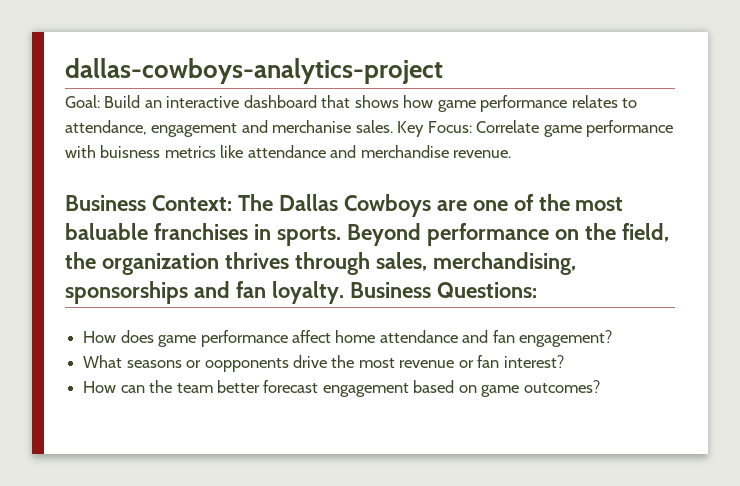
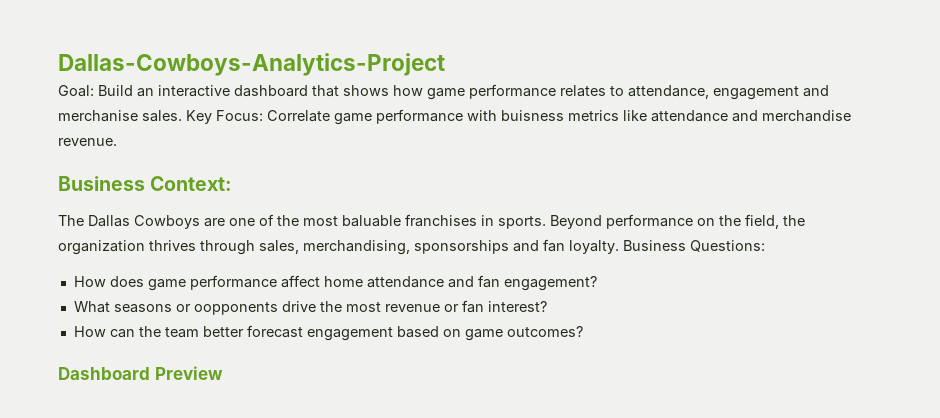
- dallas-cowboys-analytics-project
+ Dallas-Cowboys-Analytics-Project
- Business Context: The Dallas Cowboys are one of the most baluable franchises in sports.
+ Business Context:
+ The Dallas Cowboys are one of the most baluable franchises in sports.
+ Dashboard Preview

